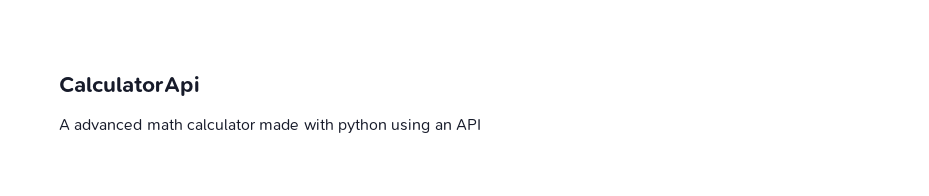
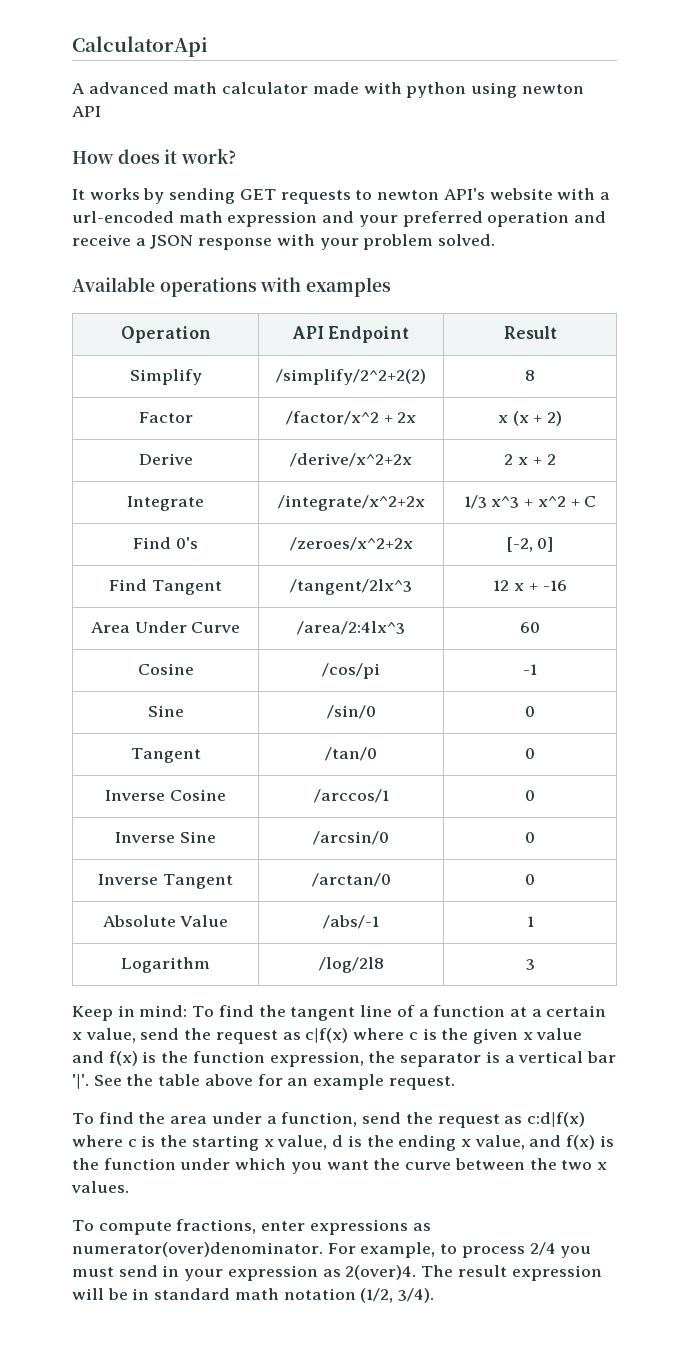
- A advanced math calculator made with python using an API
+ A advanced math calculator made with python using newton API
+ How does it work?
+ It works by sending GET requests to newton API's website with a url-encoded math expression and your preferred operation and receive a JSON response with your problem solved.
+ Available operations with examples
+ Operation | API Endpoint | Result
+ Simplify | /simplify/2^2+2(2) | 8
+ Factor | /factor/x^2 + 2x | x (x + 2)
+ Derive | /derive/x^2+2x | 2 x + 2
+ Integrate | /integrate/x^2+2x | 1/3 x^3 + x^2 + C
+ Find 0's | /zeroes/x^2+2x | [-2, 0]
+ Find Tangent | /tangent/2lx^3 | 12 x + -16
+ Area Under Curve | /area/2:4lx^3 | 60
+ Cosine | /cos/pi | -1
+ Sine | /sin/0 | 0
+ Tangent | /tan/0 | 0
+ Inverse Cosine | /arccos/1 | 0
+ Inverse Sine | /arcsin/0 | 0
+ Inverse Tangent | /arctan/0 | 0
+ Absolute Value | /abs/-1 | 1
+ Logarithm | /log/2l8 | 3
+ Keep in mind: To find the tangent line of a function at a certain x value, send the request as c|f(x) where c is the given x value and f(x) is the function expression, the separator is a vertical bar '|'. See the table above for an example request.
+ To find the area under a function, send the request as c:d|f(x) where c is the starting x value, d is the ending x value, and f(x) is the function under which you want the curve between the two x values.
+ To compute fractions, enter expressions as numerator(over)denominator. For example, to process 2/4 you must send in your expression as 2(over)4. The result expression will be in standard math notation (1/2, 3/4).

